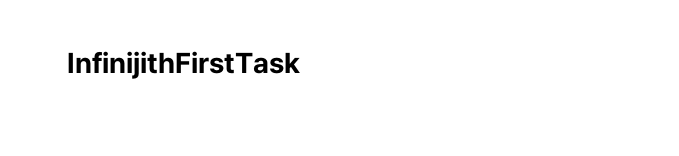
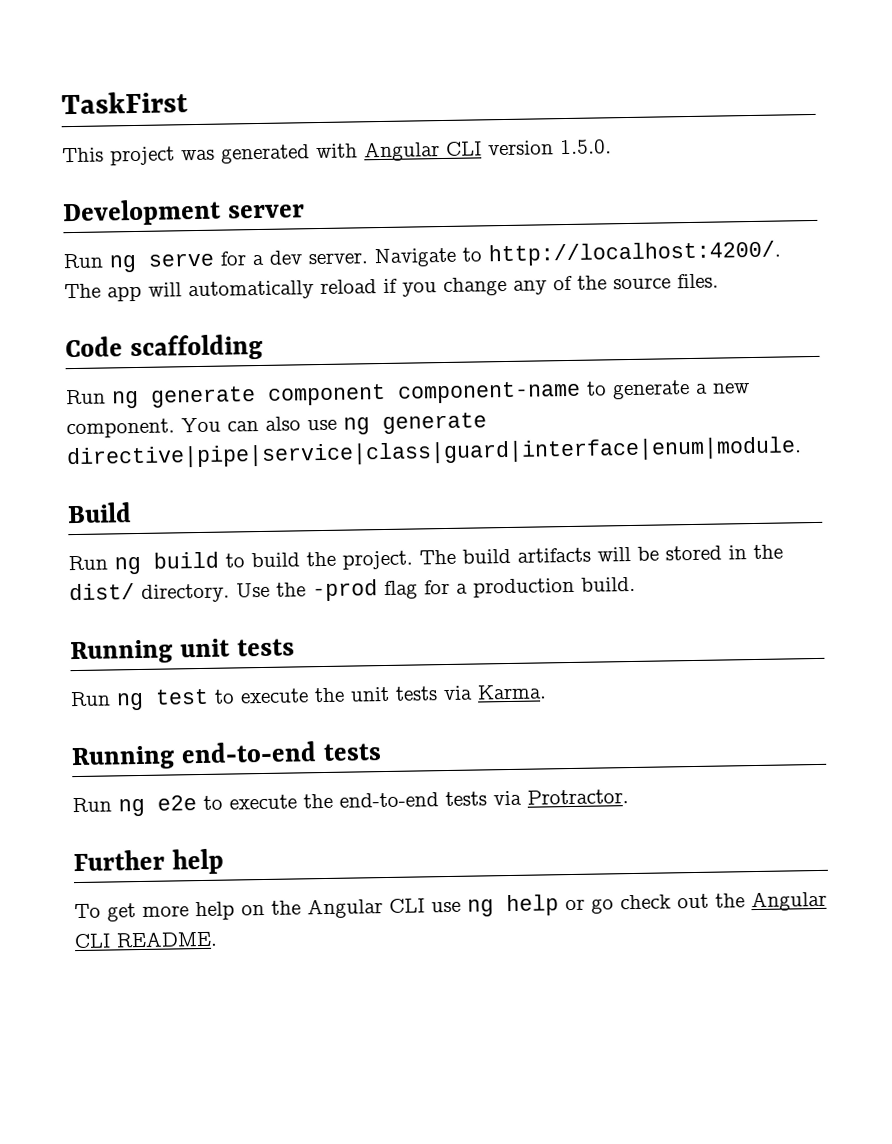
- InfinijithFirstTask
+ TaskFirst
+ This project was generated with Angular CLI version 1.5.0.
+ Development server
+ Run ng serve for a dev server. Navigate to http://localhost:4200/. The app will automatically reload if you change any of the source files.
+ Code scaffolding
+ Run ng generate component component-name to generate a new component. You can also use ng generate directive|pipe|service|class|guard|interface|enum|module.
+ Build
+ Run ng build to build the project. The build artifacts will be stored in the dist/ directory. Use the -prod flag for a production build.
+ Running unit tests
+ Run ng test to execute the unit tests via Karma.
+ Running end-to-end tests
+ Run ng e2e to execute the end-to-end tests via Protractor.
+ Further help
+ To get more help on the Angular CLI use ng help or go check out the Angular CLI README.

